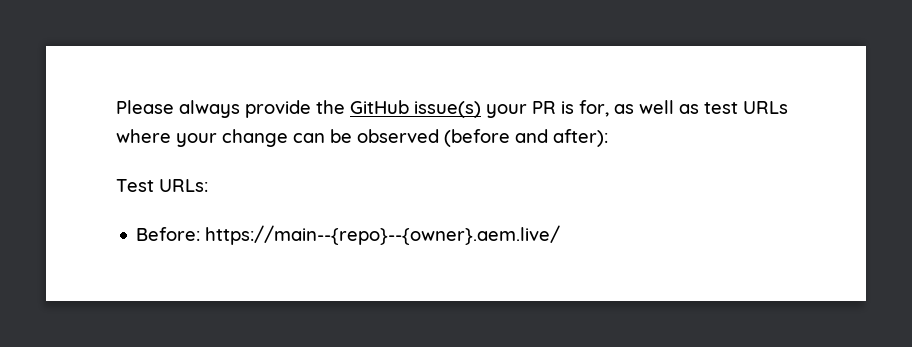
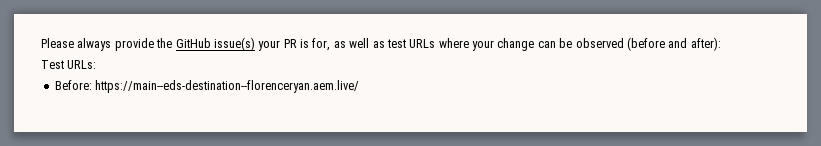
- Before: https://main--{repo}--{owner}.aem.live/
+ Before: https://main--eds-destination--florenceryan.aem.live/

